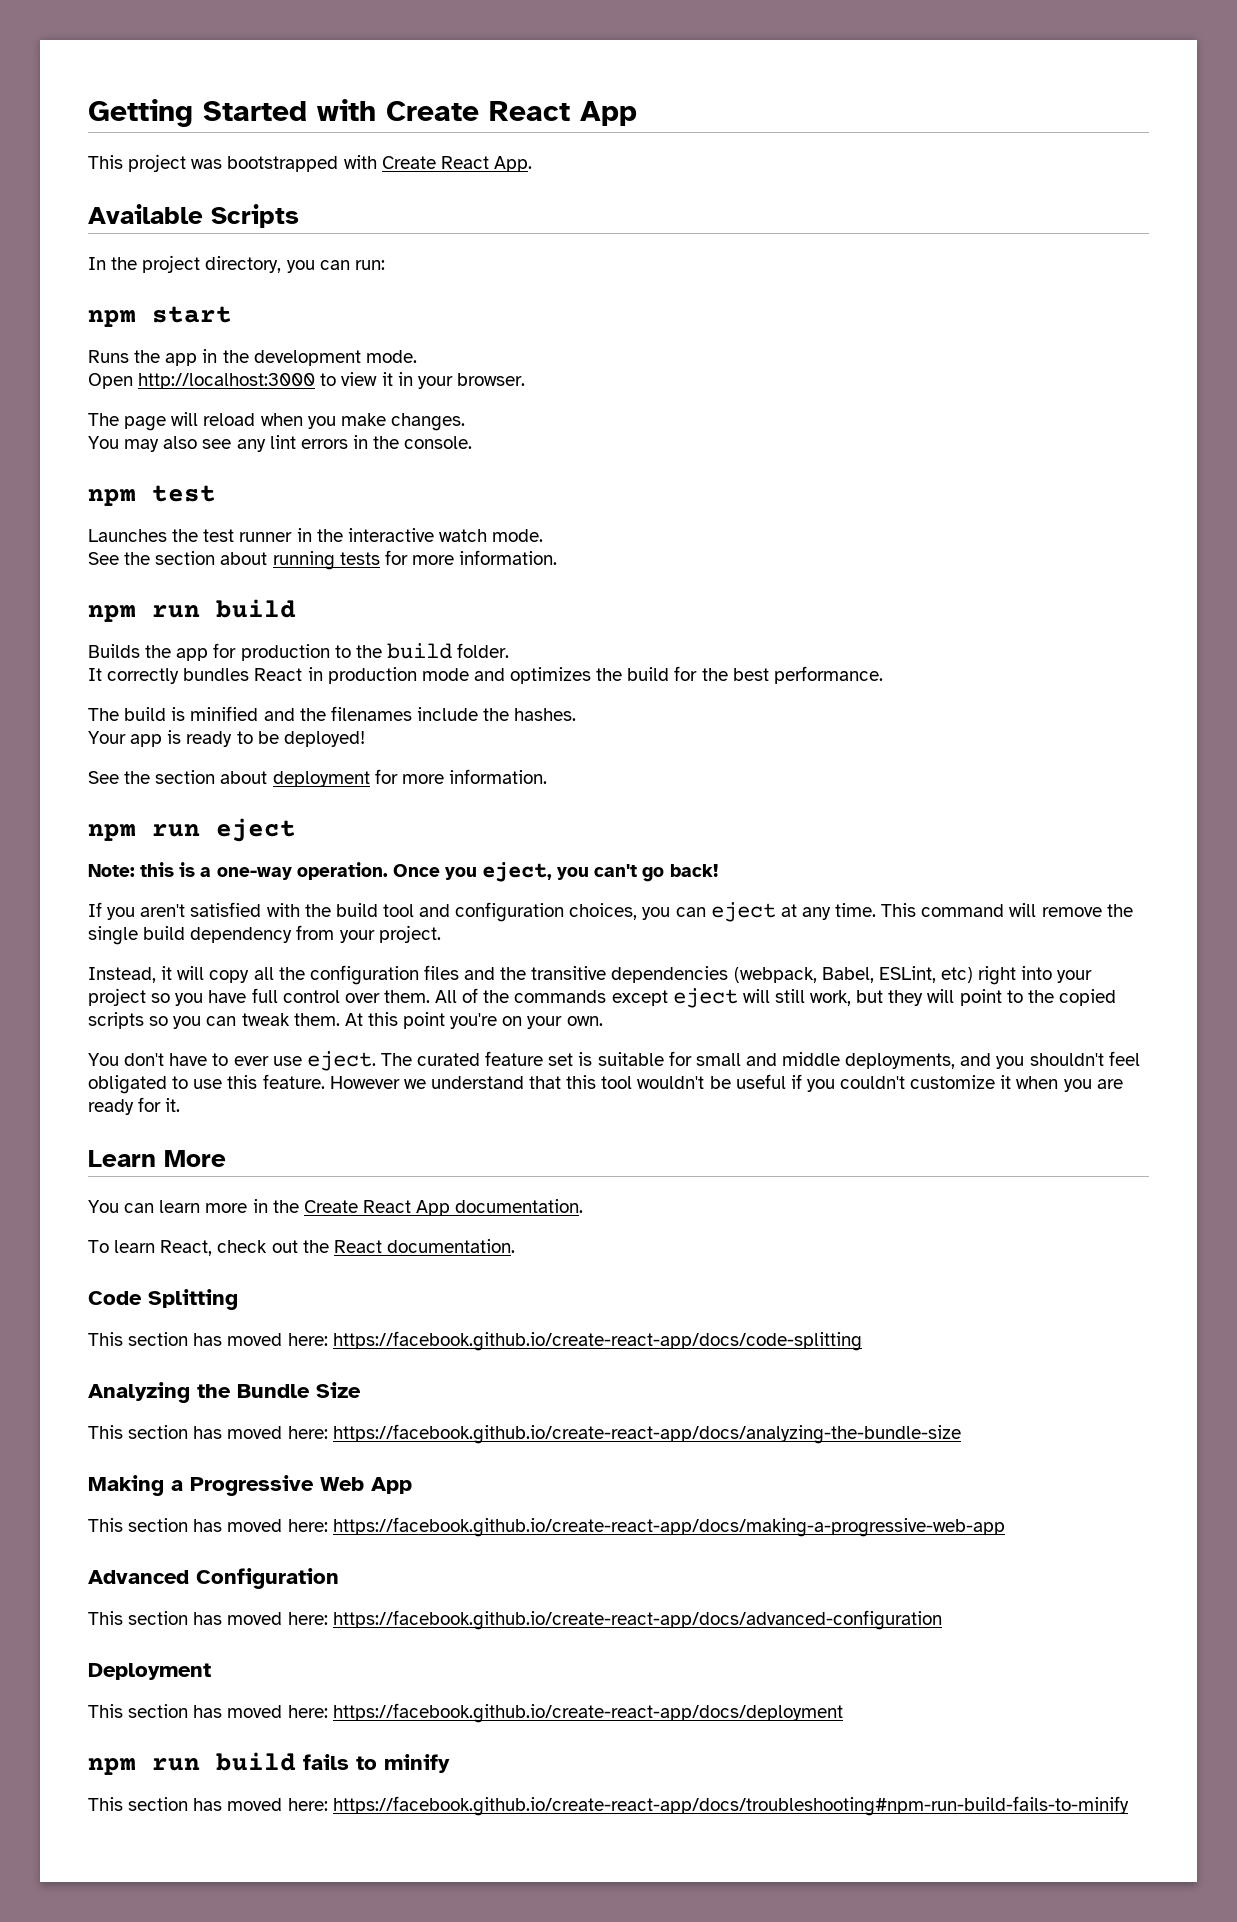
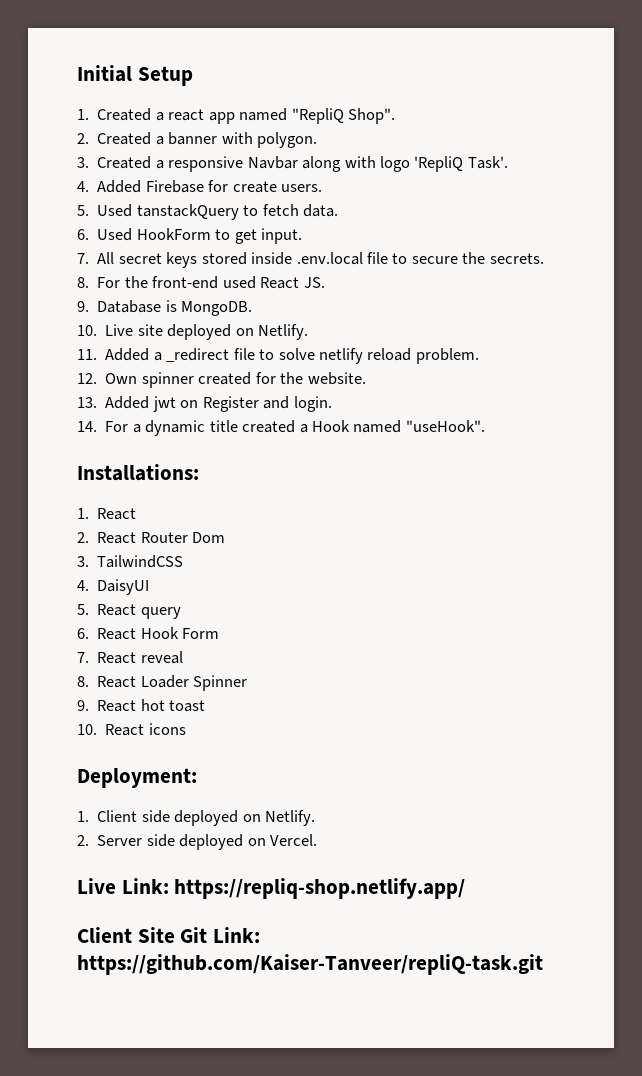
- Getting Started with Create React App
- This project was bootstrapped with Create React App.
- Available Scripts
- In the project directory, you can run:
- npm start
- Runs the app in the development mode.
- Open http://localhost:3000 to view it in your browser.
- The page will reload when you make changes.
- You may also see any lint errors in the console.
- npm test
- Launches the test runner in the interactive watch mode.
- See the section about running tests for more information.
- npm run build
- Builds the app for production to the build folder.
- It correctly bundles React in production mode and optimizes the build for the best performance.
- The build is minified and the filenames include the hashes.
- Your app is ready to be deployed!
- See the section about deployment for more information.
- npm run eject
- Note: this is a one-way operation. Once you eject, you can't go back!
- If you aren't satisfied with the build tool and configuration choices, you can eject at any time. This command will remove the single build dependency from your project.
- Instead, it will copy all the configuration files and the transitive dependencies (webpack, Babel, ESLint, etc) right into your project so you have full control over them. All of the commands except eject will still work, but they will point to the copied scripts so you can tweak them. At this point you're on your own.
- You don't have to ever use eject. The curated feature set is suitable for small and middle deployments, and you shouldn't feel obligated to use this feature. However we understand that this tool wouldn't be useful if you couldn't customize it when you are ready for it.
- Learn More
- You can learn more in the Create React App documentation.
- To learn React, check out the React documentation.
- Code Splitting
- This section has moved here: https://facebook.github.io/create-react-app/docs/code-splitting
- Analyzing the Bundle Size
- This section has moved here: https://facebook.github.io/create-react-app/docs/analyzing-the-bundle-size
- Making a Progressive Web App
- This section has moved here: https://facebook.github.io/create-react-app/docs/making-a-progressive-web-app
- Advanced Configuration
- This section has moved here: https://facebook.github.io/create-react-app/docs/advanced-configuration
- Deployment
- This section has moved here: https://facebook.github.io/create-react-app/docs/deployment
- npm run build fails to minify
- This section has moved here: https://facebook.github.io/create-react-app/docs/troubleshooting#npm-run-build-fails-to-minify
+ Initial Setup
+ 1. Created a react app named "RepliQ Shop".
+ 2. Created a banner with polygon.
+ 3. Created a responsive Navbar along with logo 'RepliQ Task'.
+ 4. Added Firebase for create users.
+ 5. Used tanstackQuery to fetch data.
+ 6. Used HookForm to get input.
+ 7. All secret keys stored inside .env.local file to secure the secrets.
+ 8. For the front-end used React JS.
+ 9. Database is MongoDB.
+ 10. Live site deployed on Netlify.
+ 11. Added a _redirect file to solve netlify reload problem.
+ 12. Own spinner created for the website.
+ 13. Added jwt on Register and login.
+ 14. For a dynamic title created a Hook named "useHook".
+ Installations:
+ 1. React
+ 2. React Router Dom
+ 3. TailwindCSS
+ 4. DaisyUI
+ 5. React query
+ 6. React Hook Form
+ 7. React reveal
+ 8. React Loader Spinner
+ 9. React hot toast
+ 10. React icons
+ Deployment:
+ 1. Client side deployed on Netlify.
+ 2. Server side deployed on Vercel.
+ Live Link: https://repliq-shop.netlify.app/
+ Client Site Git Link: https://github.com/Kaiser-Tanveer/repliQ-task.git

